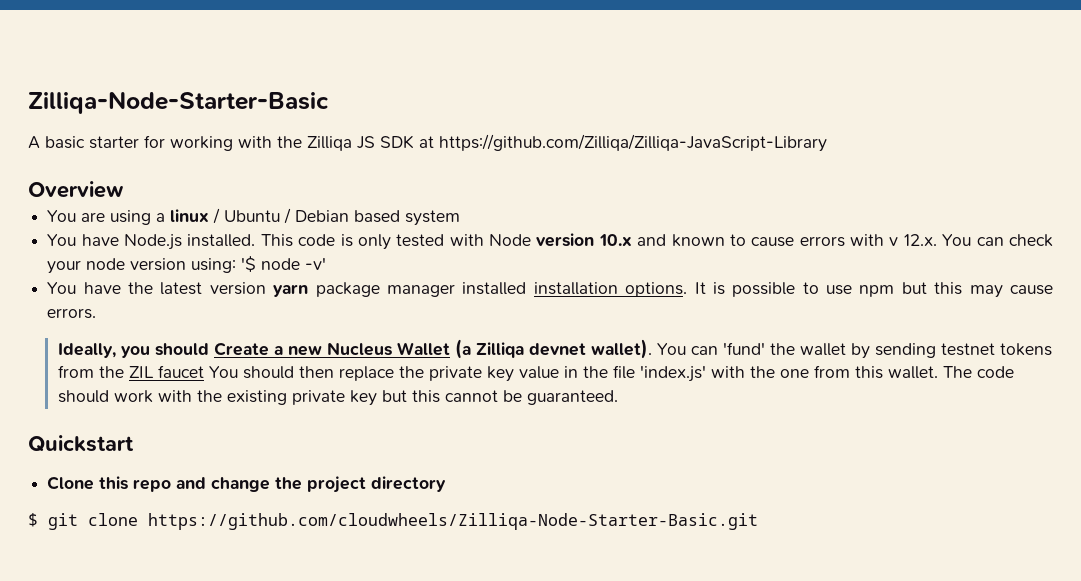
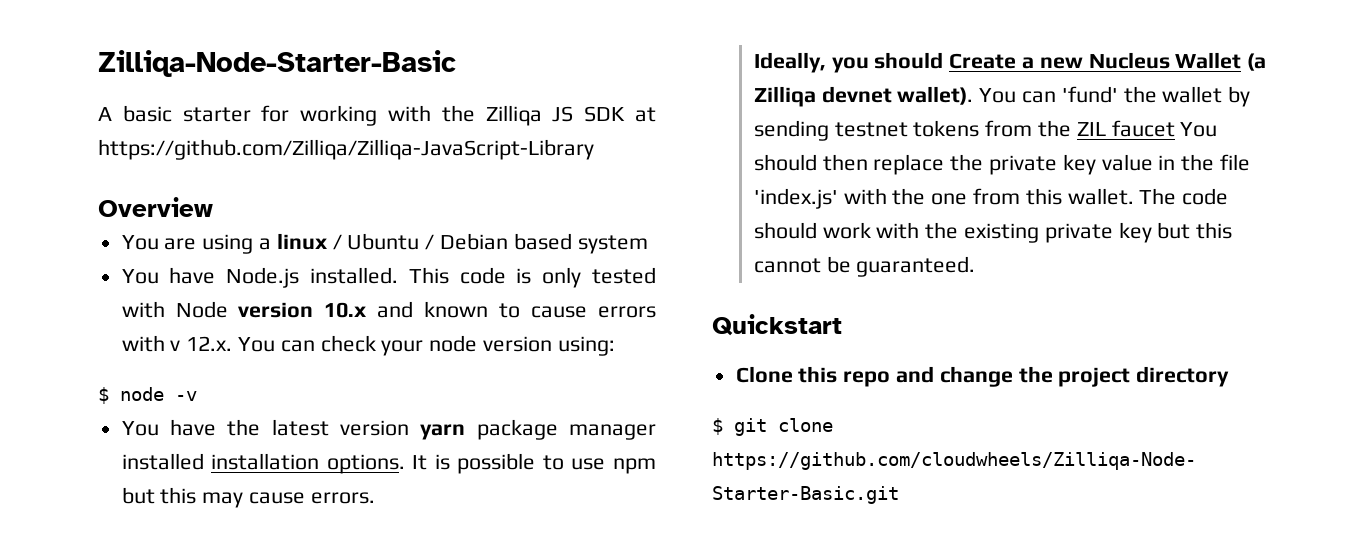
- This code is only tested with Node version 10.x and known to cause errors with v 12.x. You can check your node version using: '$ node -v'
+ This code is only tested with Node version 10.x and known to cause errors with v 12.x. You can check your node version using:
+ $ node -v

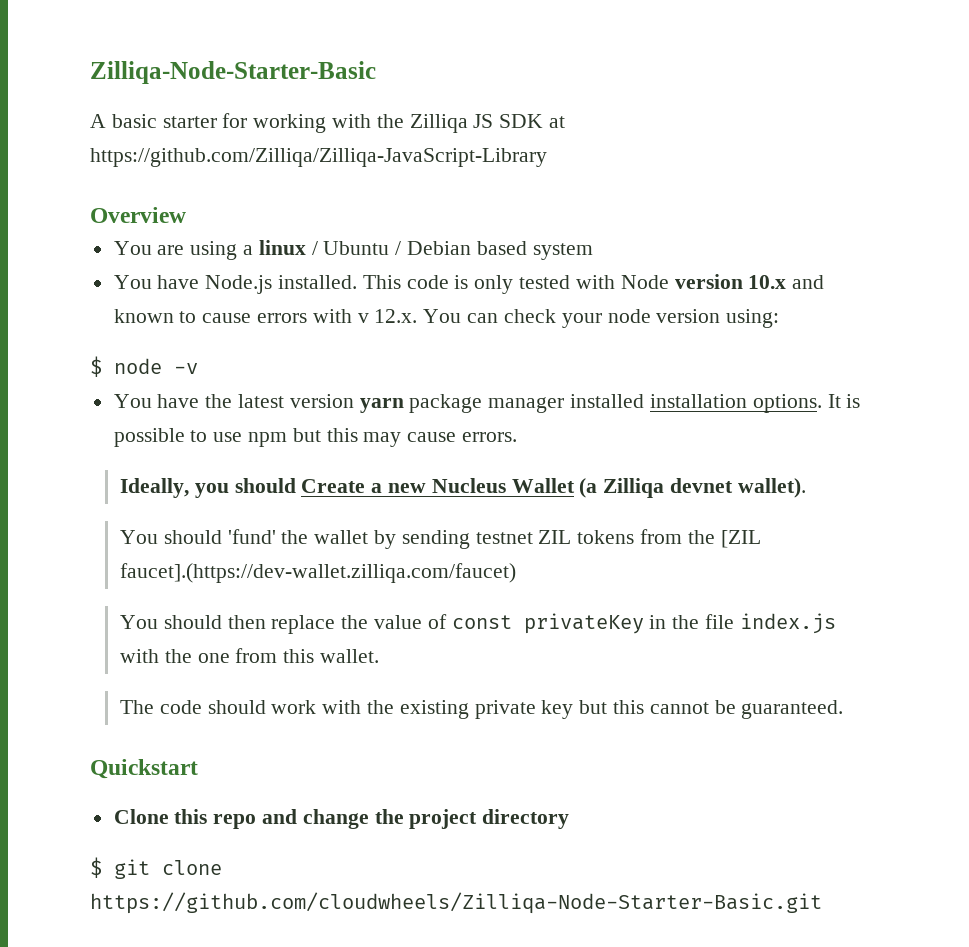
- Ideally, you should Create a new Nucleus Wallet (a Zilliqa devnet wallet). You can 'fund' the wallet by sending testnet tokens from the ZIL faucet You should then replace the private key value in the file 'index.js' with the one from this wallet. The code should work with the existing private key but this cannot be guaranteed.
+ Ideally, you should Create a new Nucleus Wallet (a Zilliqa devnet wallet).
+ You should 'fund' the wallet by sending testnet ZIL tokens from the [ZIL faucet].(https://dev-wallet.zilliqa.com/faucet)
+ You should then replace the value of const privateKey in the file index.js with the one from this wallet.
+ The code should work with the existing private key but this cannot be guaranteed.

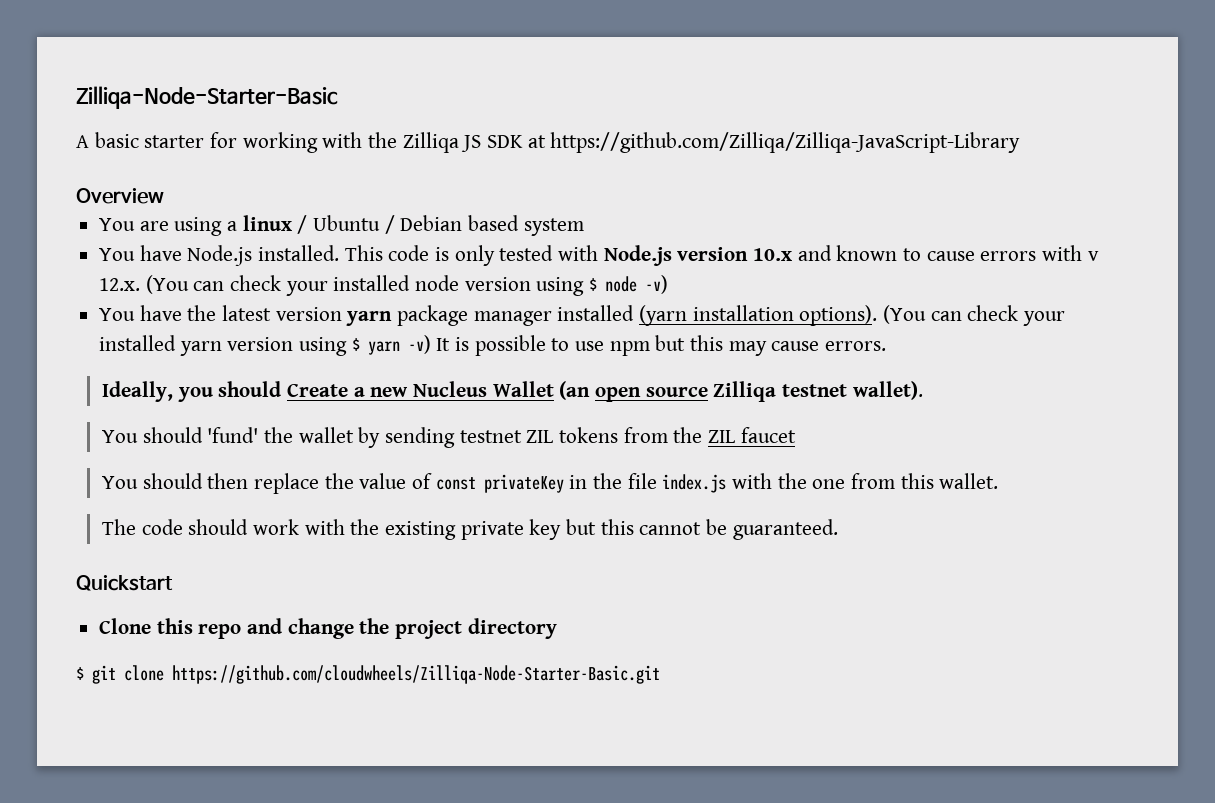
- This code is only tested with Node version 10.x and known to cause errors with v 12.x. You can check your node version using:
- $ node -v
+ This code is only tested with Node.js version 10.x and known to cause errors with v 12.x. (You can check your installed node version using $ node -v)
- You have the latest version yarn package manager installed installation options. It is possible to use npm but this may cause errors.
+ You have the latest version yarn package manager installed (yarn installation options). (You can check your installed yarn version using $ yarn -v) It is possible to use npm but this may cause errors.
- Ideally, you should Create a new Nucleus Wallet (a Zilliqa devnet wallet).
+ Ideally, you should Create a new Nucleus Wallet (an open source Zilliqa testnet wallet).
- You should 'fund' the wallet by sending testnet ZIL tokens from the [ZIL faucet].(https://dev-wallet.zilliqa.com/faucet)
+ You should 'fund' the wallet by sending testnet ZIL tokens from the ZIL faucet

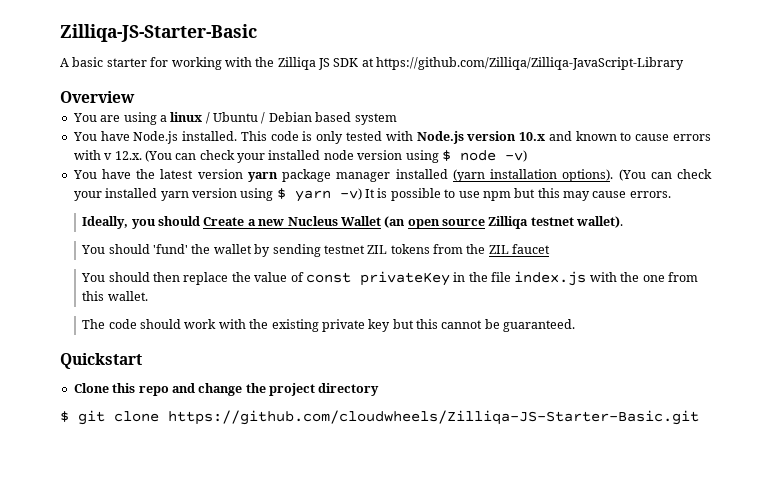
- Zilliqa-Node-Starter-Basic
+ Zilliqa-JS-Starter-Basic
- $ git clone https://github.com/cloudwheels/Zilliqa-Node-Starter-Basic.git
+ $ git clone https://github.com/cloudwheels/Zilliqa-JS-Starter-Basic.git

